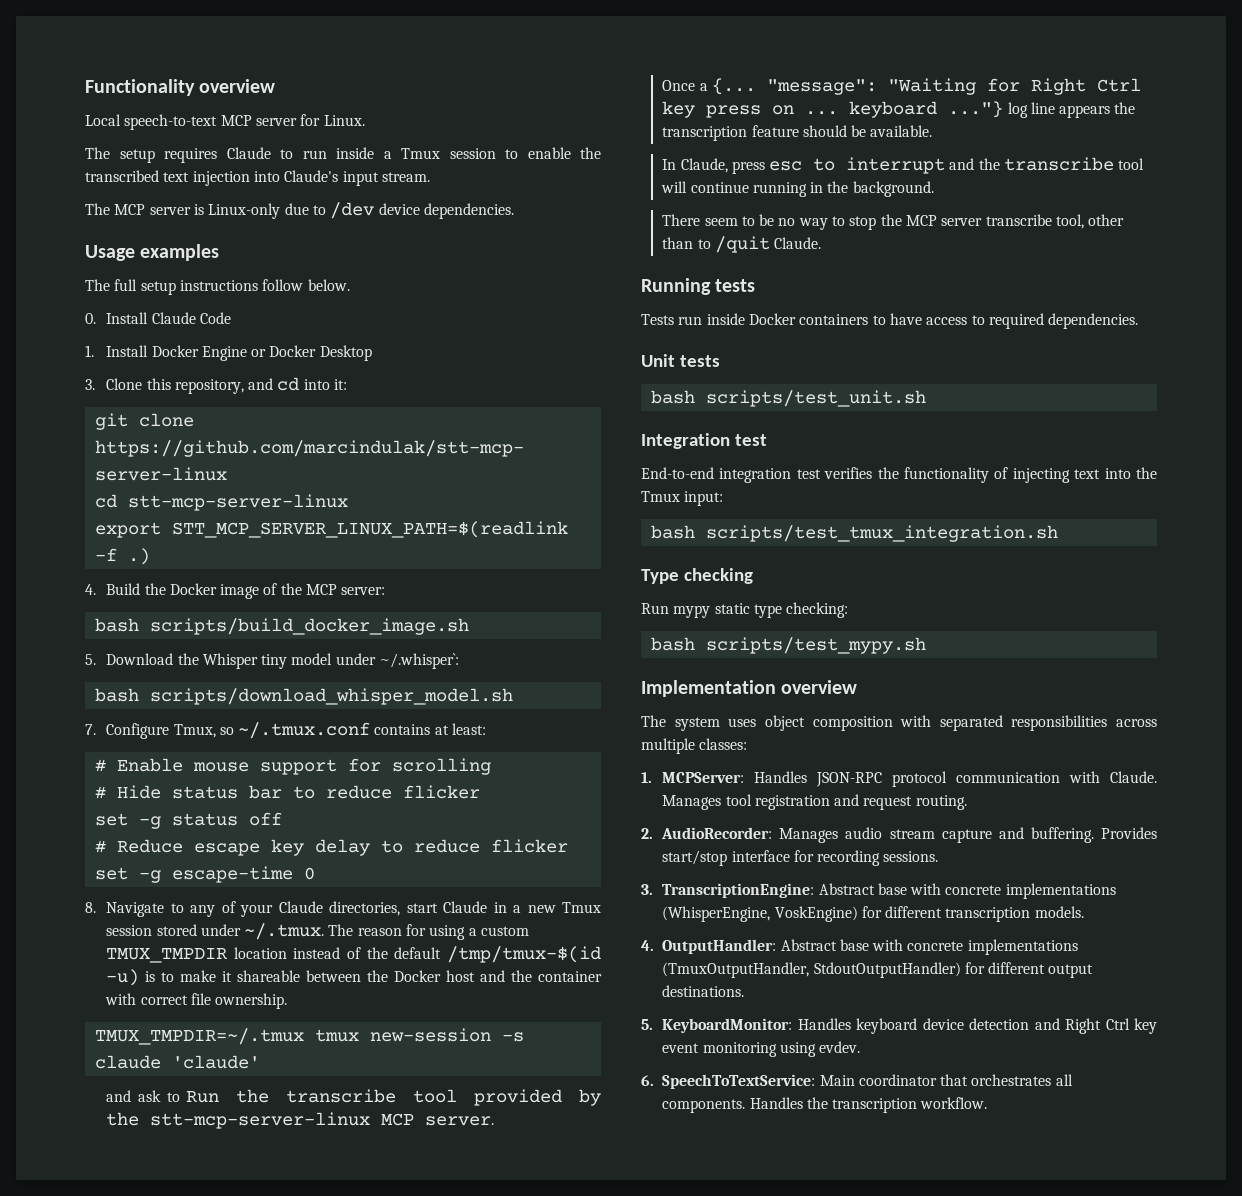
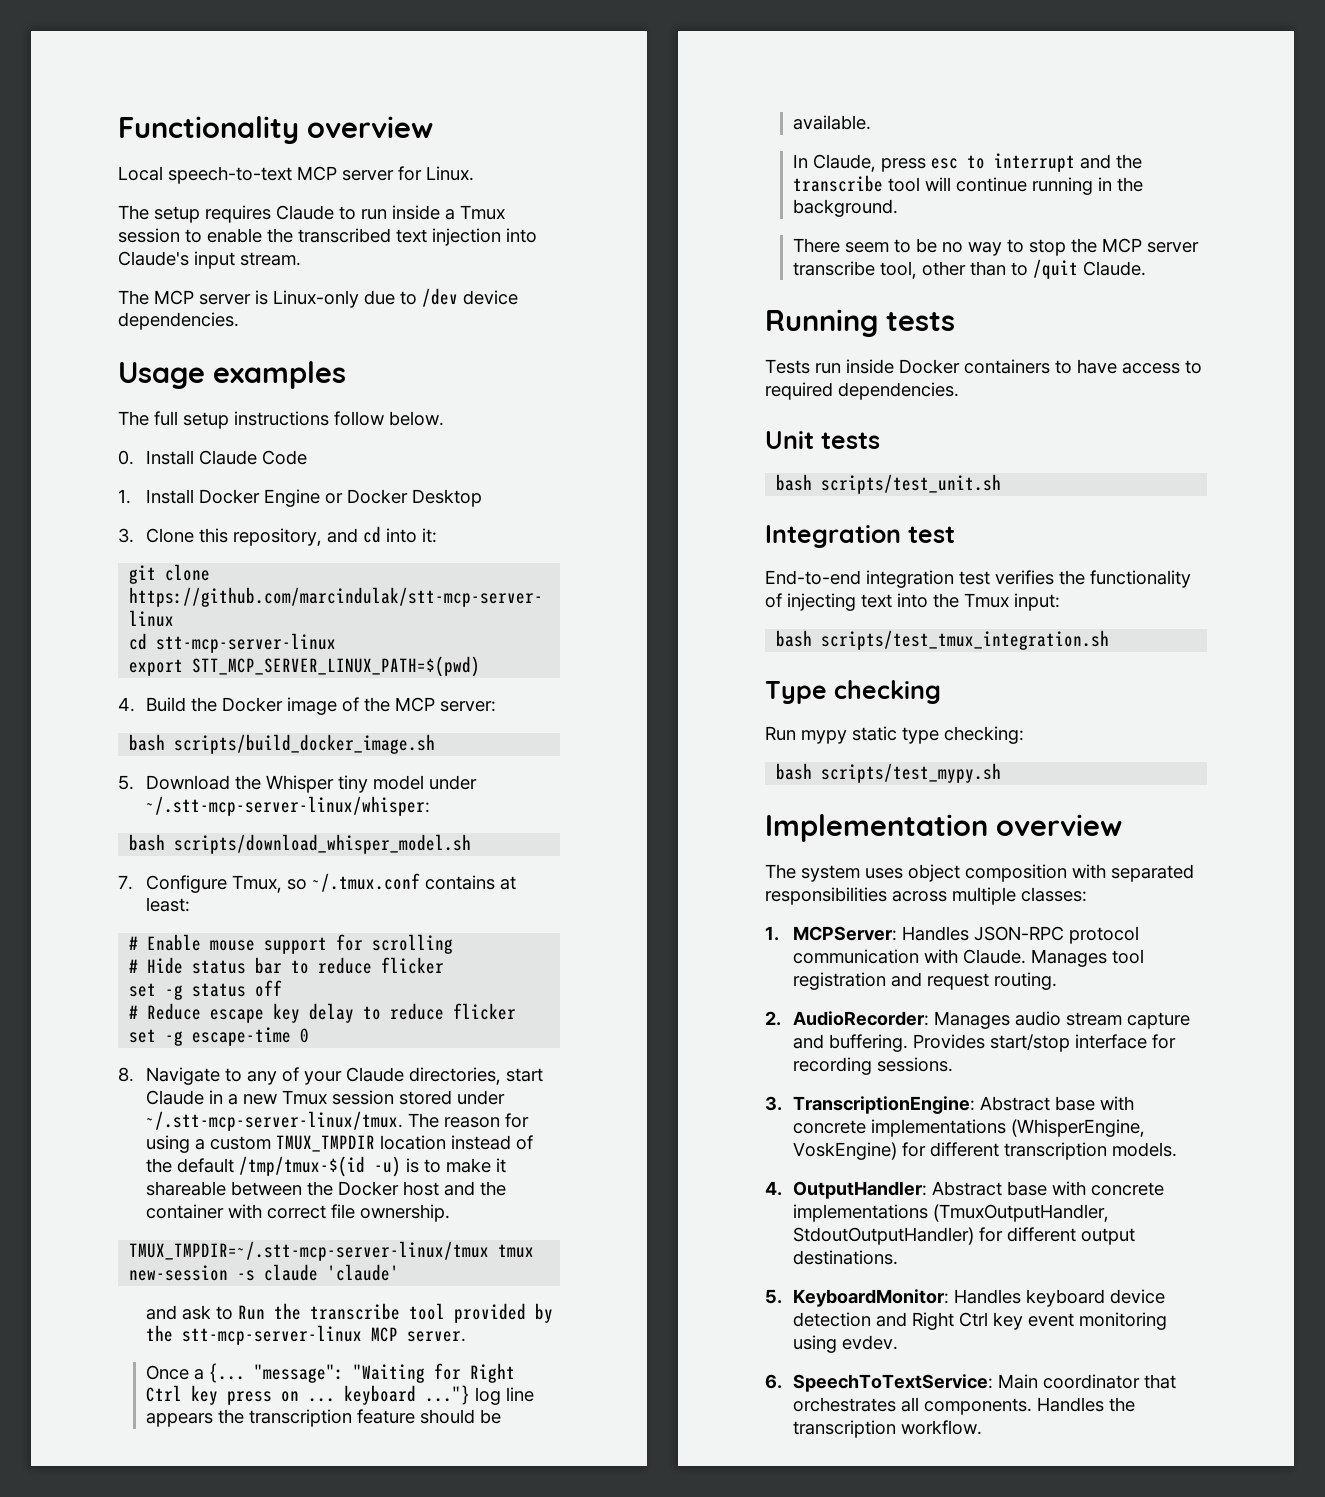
- export STT_MCP_SERVER_LINUX_PATH=$(readlink -f .)
+ export STT_MCP_SERVER_LINUX_PATH=$(pwd)
- 5. Download the Whisper tiny model under ~/.whisper`:
+ 5. Download the Whisper tiny model under ~/.stt-mcp-server-linux/whisper:
- 8. Navigate to any of your Claude directories, start Claude in a new Tmux session stored under ~/.tmux. The reason for using a custom TMUX_TMPDIR location instead of the default /tmp/tmux-$(id -u) is to make it shareable between the Docker host and the container with correct file ownership.
+ 8. Navigate to any of your Claude directories, start Claude in a new Tmux session stored under ~/.stt-mcp-server-linux/tmux. The reason for using a custom TMUX_TMPDIR location instead of the default /tmp/tmux-$(id -u) is to make it shareable between the Docker host and the container with correct file ownership.
- TMUX_TMPDIR=~/.tmux tmux new-session -s claude 'claude'
+ TMUX_TMPDIR=~/.stt-mcp-server-linux/tmux tmux new-session -s claude 'claude'

